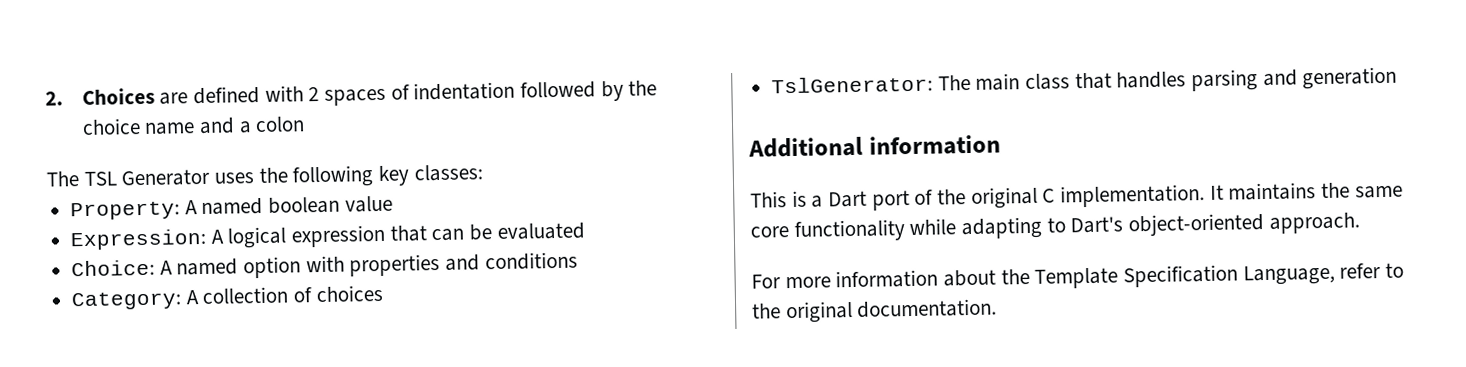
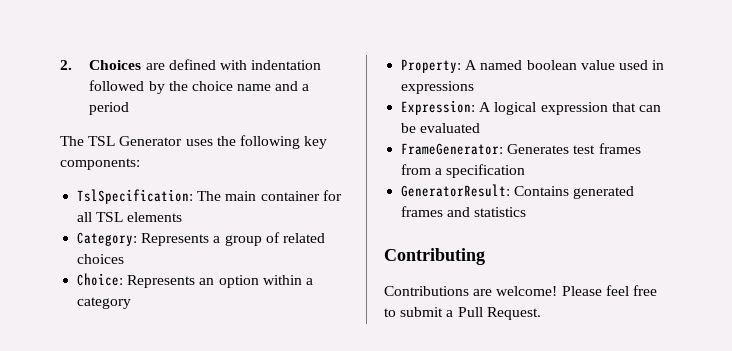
- 2. Choices are defined with 2 spaces of indentation followed by the choice name and a colon
+ 2. Choices are defined with indentation followed by the choice name and a period
- The TSL Generator uses the following key classes:
+ The TSL Generator uses the following key components:
+ TslSpecification: The main container for all TSL elements
+ Category: Represents a group of related choices
+ Choice: Represents an option within a category
- Property: A named boolean value
+ Property: A named boolean value used in expressions
- Choice: A named option with properties and conditions
- Category: A collection of choices
- TslGenerator: The main class that handles parsing and generation
- Additional information
- This is a Dart port of the original C implementation. It maintains the same core functionality while adapting to Dart's object-oriented approach.
- For more information about the Template Specification Language, refer to the original documentation.
+ FrameGenerator: Generates test frames from a specification
+ GeneratorResult: Contains generated frames and statistics
+ Contributing
+ Contributions are welcome! Please feel free to submit a Pull Request.

